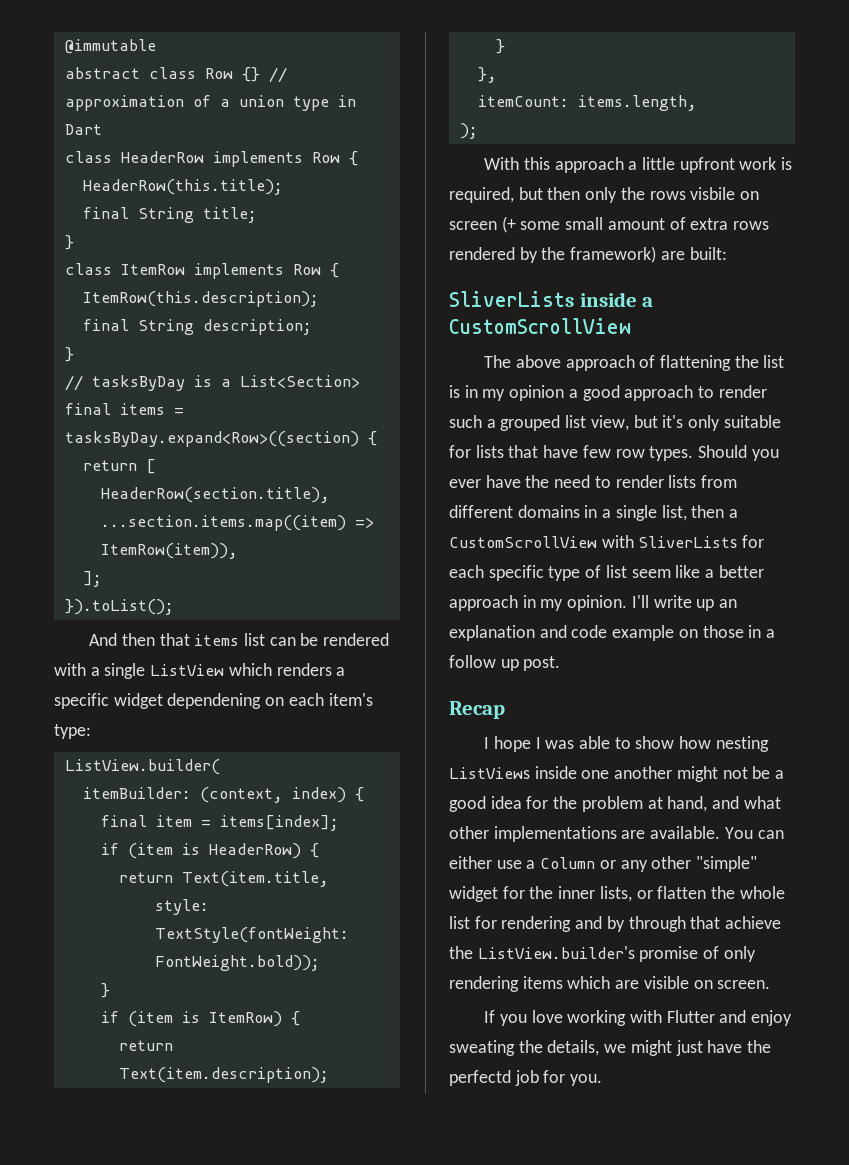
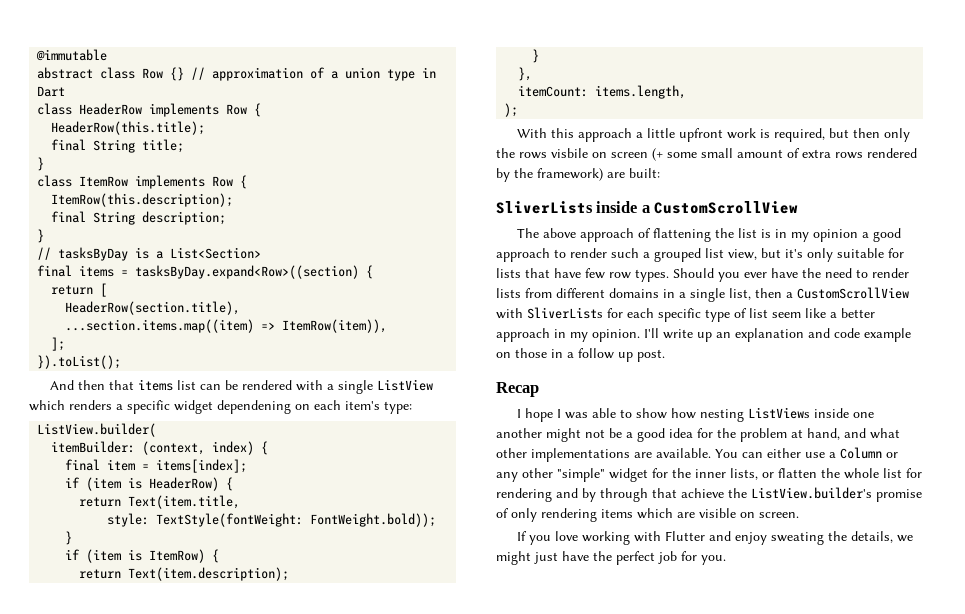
- If you love working with Flutter and enjoy sweating the details, we might just have the perfectd job for you.
+ If you love working with Flutter and enjoy sweating the details, we might just have the perfect job for you.

